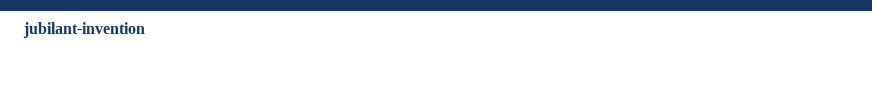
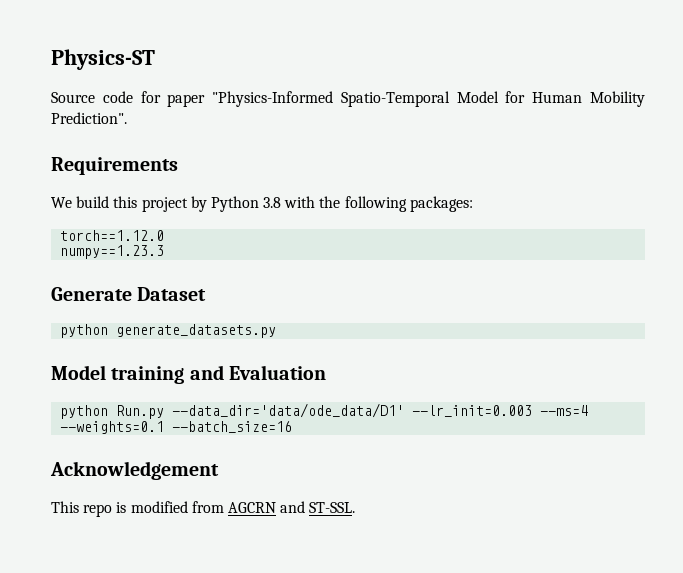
- jubilant-invention
+ Physics-ST
+ Source code for paper "Physics-Informed Spatio-Temporal Model for Human Mobility Prediction".
+ Requirements
+ We build this project by Python 3.8 with the following packages:
+ torch==1.12.0
+ numpy==1.23.3
+ Generate Dataset
+ python generate_datasets.py
+ Model training and Evaluation
+ python Run.py --data_dir='data/ode_data/D1' --lr_init=0.003 --ms=4 --weights=0.1 --batch_size=16
+ Acknowledgement
+ This repo is modified from AGCRN and ST-SSL.

